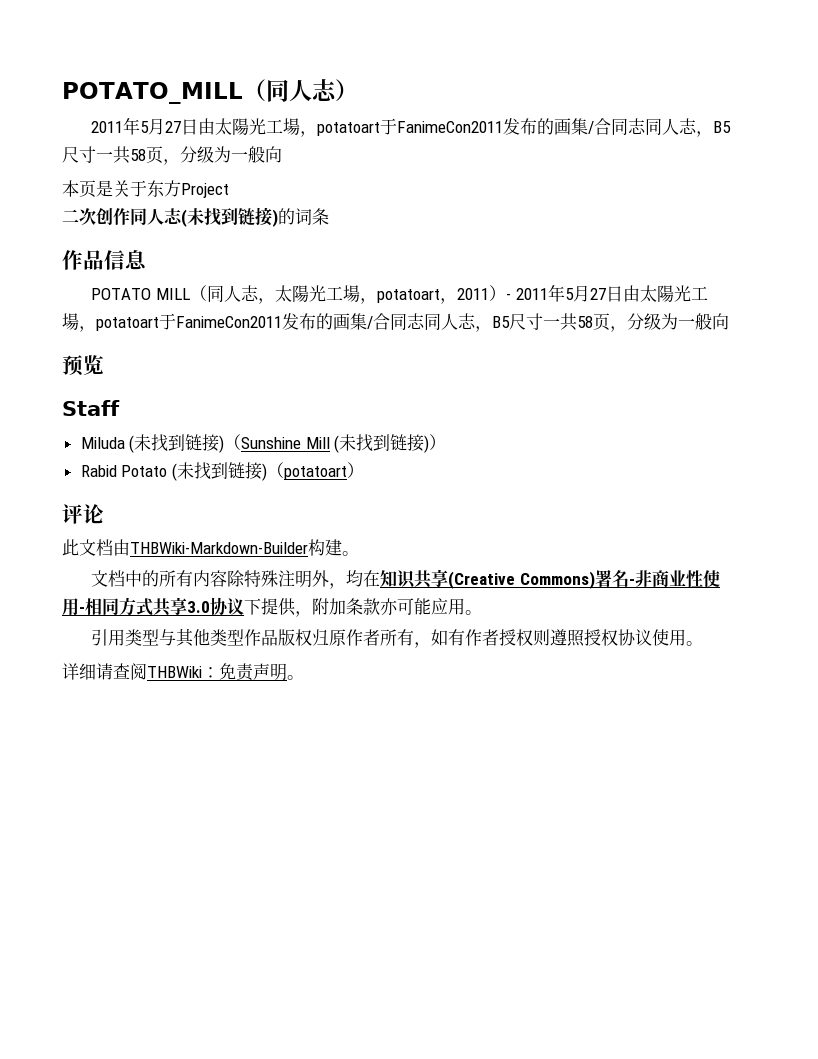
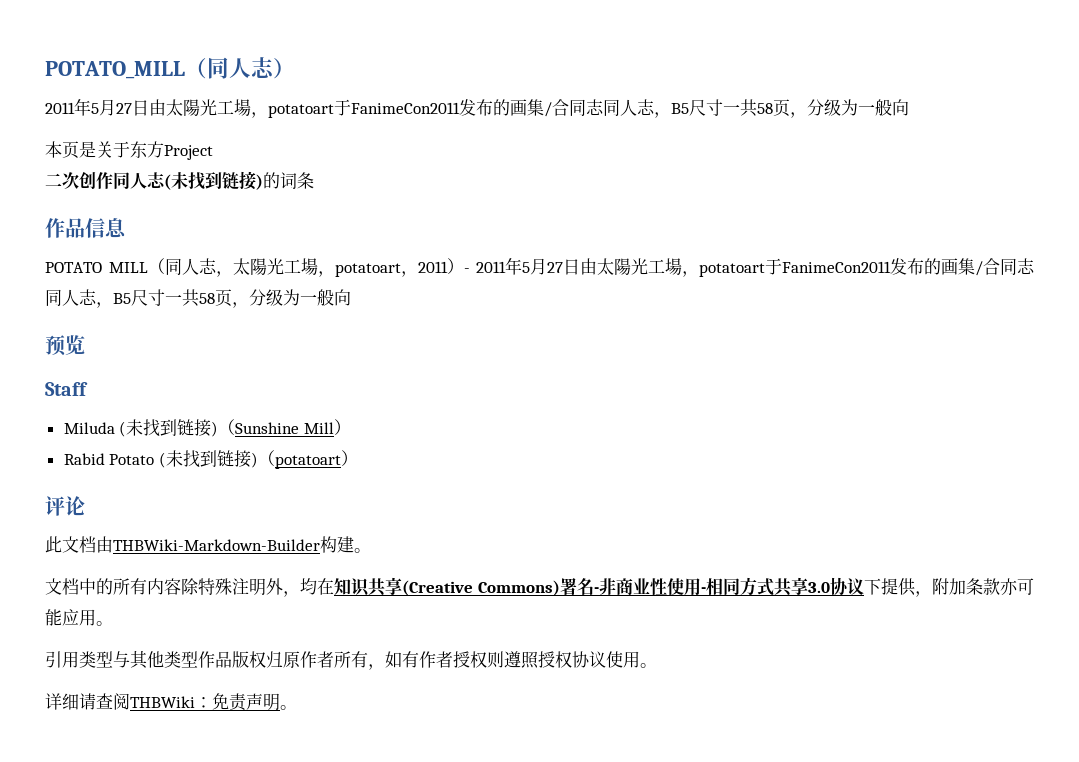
- Miluda (未找到链接)（Sunshine Mill (未找到链接)）
+ Miluda (未找到链接)（Sunshine Mill）

